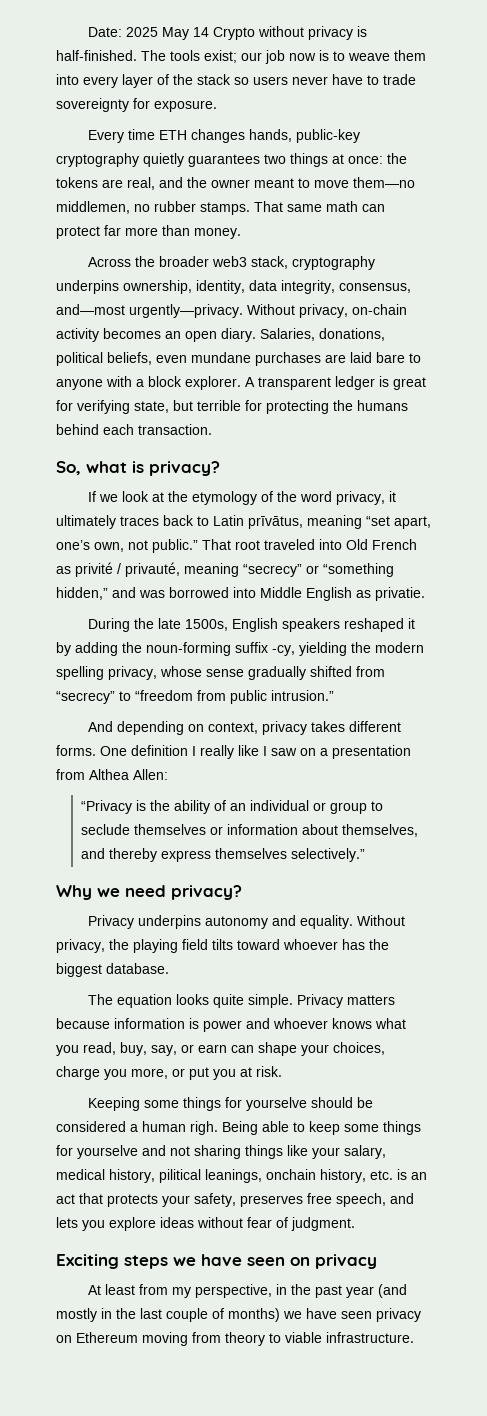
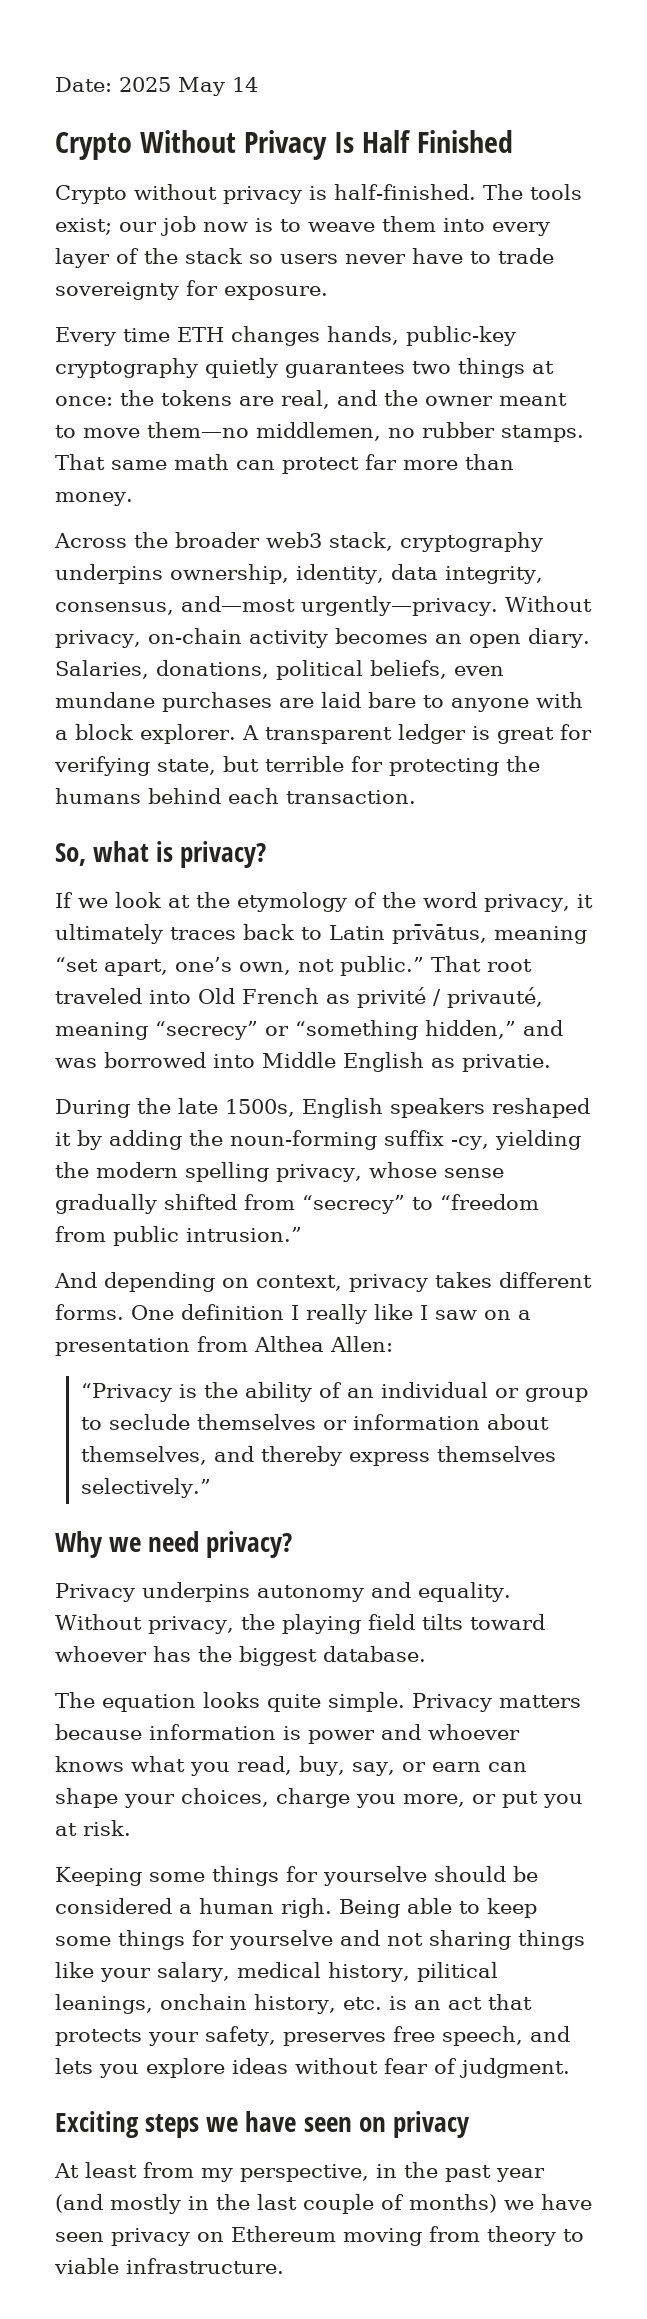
- Date: 2025 May 14 Crypto without privacy is half-finished.
+ Date: 2025 May 14
+ Crypto Without Privacy Is Half Finished
+ Crypto without privacy is half-finished.

